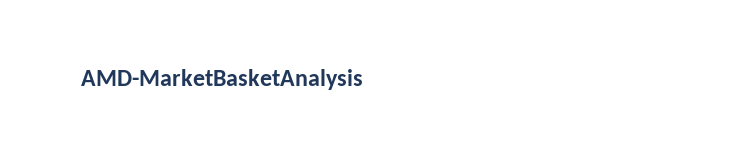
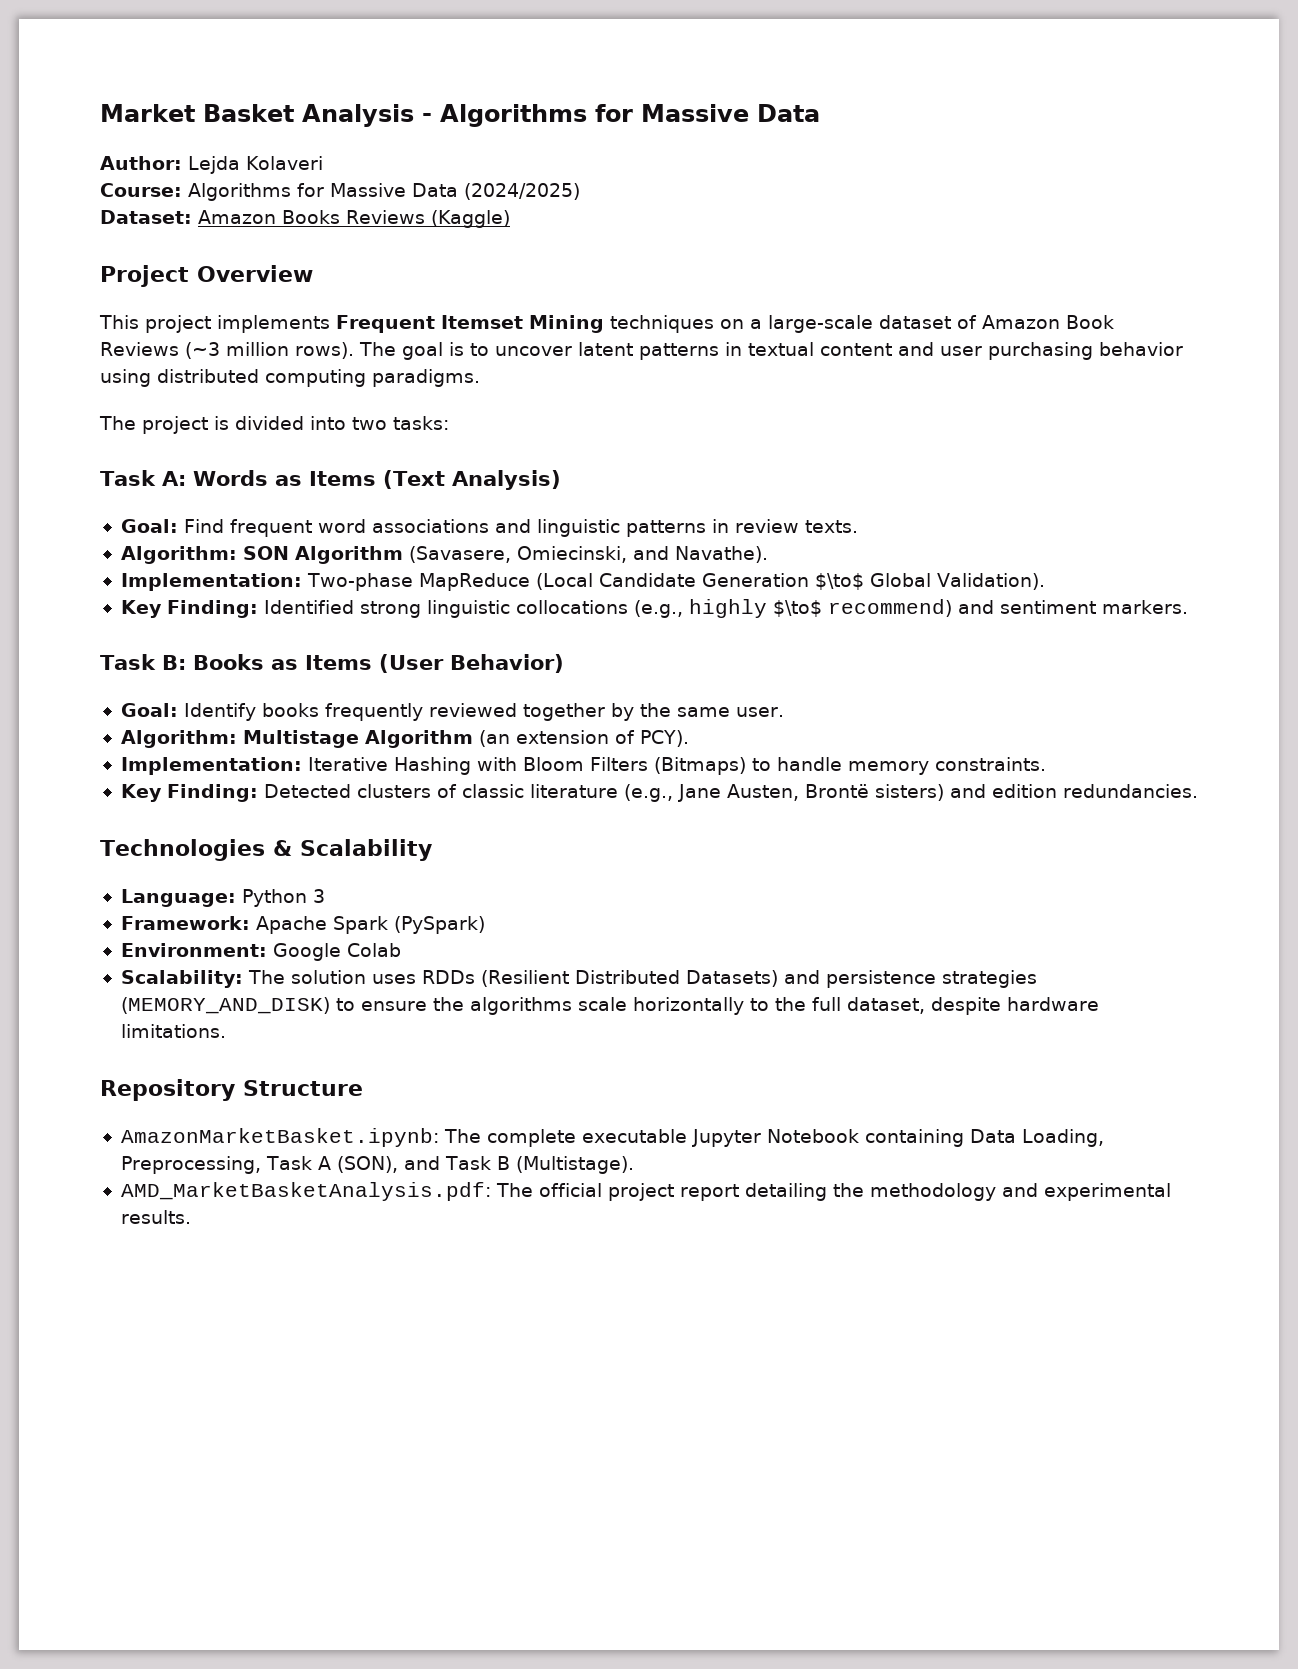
- AMD-MarketBasketAnalysis
+ Market Basket Analysis - Algorithms for Massive Data
+ Author: Lejda Kolaveri
+ Course: Algorithms for Massive Data (2024/2025)
+ Dataset: Amazon Books Reviews (Kaggle)
+ Project Overview
+ This project implements Frequent Itemset Mining techniques on a large-scale dataset of Amazon Book Reviews (~3 million rows). The goal is to uncover latent patterns in textual content and user purchasing behavior using distributed computing paradigms.
+ The project is divided into two tasks:
+ Task A: Words as Items (Text Analysis)
+ Goal: Find frequent word associations and linguistic patterns in review texts.
+ Algorithm: SON Algorithm (Savasere, Omiecinski, and Navathe).
+ Implementation: Two-phase MapReduce (Local Candidate Generation $\to$ Global Validation).
+ Key Finding: Identified strong linguistic collocations (e.g., highly $\to$ recommend) and sentiment markers.
+ Task B: Books as Items (User Behavior)
+ Goal: Identify books frequently reviewed together by the same user.
+ Algorithm: Multistage Algorithm (an extension of PCY).
+ Implementation: Iterative Hashing with Bloom Filters (Bitmaps) to handle memory constraints.
+ Key Finding: Detected clusters of classic literature (e.g., Jane Austen, Brontë sisters) and edition redundancies.
+ Technologies & Scalability
+ Language: Python 3
+ Framework: Apache Spark (PySpark)
+ Environment: Google Colab
+ Scalability: The solution uses RDDs (Resilient Distributed Datasets) and persistence strategies (MEMORY_AND_DISK) to ensure the algorithms scale horizontally to the full dataset, despite hardware limitations.
+ Repository Structure
+ AmazonMarketBasket.ipynb: The complete executable Jupyter Notebook containing Data Loading, Preprocessing, Task A (SON), and Task B (Multistage).
+ AMD_MarketBasketAnalysis.pdf: The official project report detailing the methodology and experimental results.

